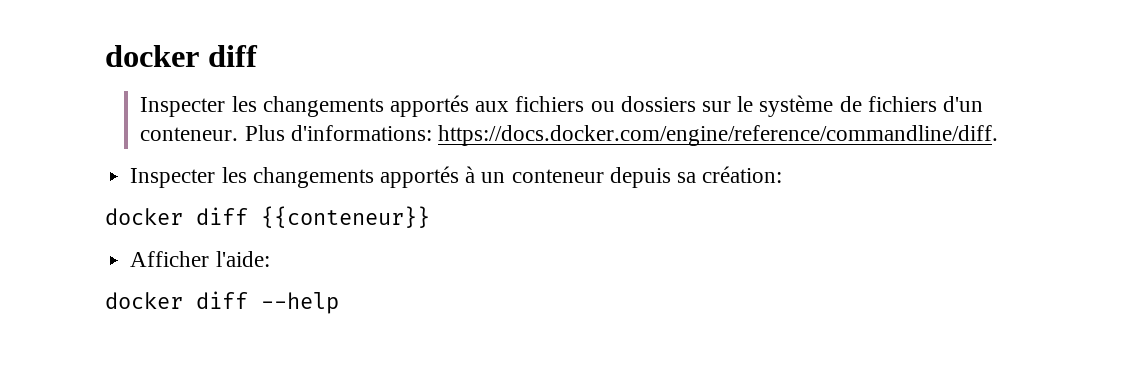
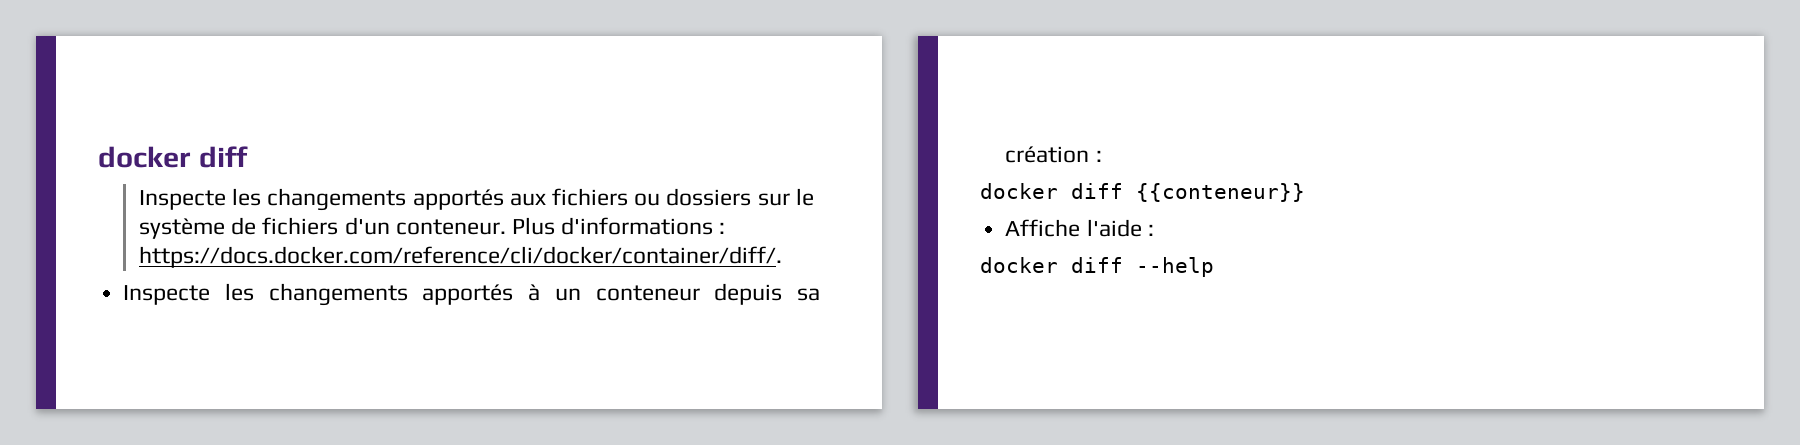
- Inspecter les changements apportés aux fichiers ou dossiers sur le système de fichiers d'un conteneur.
+ Inspecte les changements apportés aux fichiers ou dossiers sur le système de fichiers d'un conteneur.
- Plus d'informations: https://docs.docker.com/engine/reference/commandline/diff.
- Inspecter les changements apportés à un conteneur depuis sa création:
+ Plus d'informations : https://docs.docker.com/reference/cli/docker/container/diff/.
+ Inspecte les changements apportés à un conteneur depuis sa création :
- Afficher l'aide:
+ Affiche l'aide :

